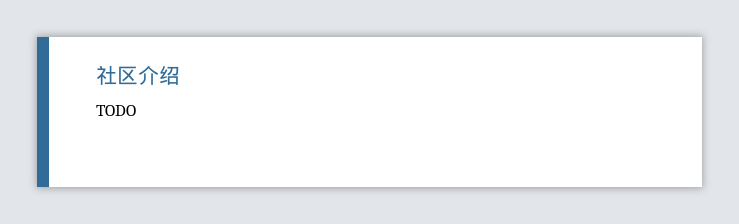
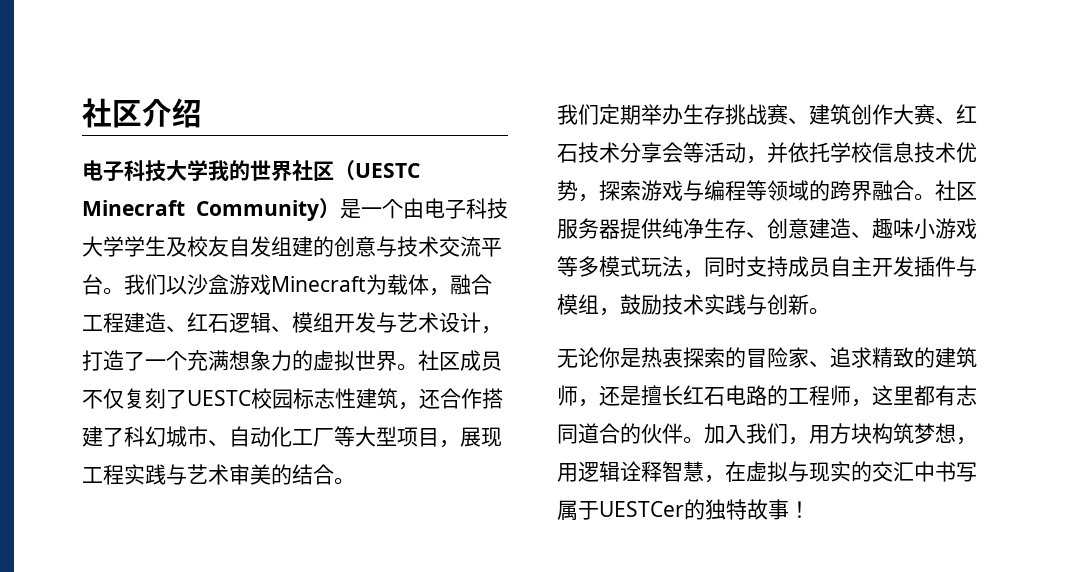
- TODO
+ 电子科技大学我的世界社区（UESTC Minecraft Community）是一个由电子科技大学学生及校友自发组建的创意与技术交流平台。我们以沙盒游戏Minecraft为载体，融合工程建造、红石逻辑、模组开发与艺术设计，打造了一个充满想象力的虚拟世界。社区成员不仅复刻了UESTC校园标志性建筑，还合作搭建了科幻城市、自动化工厂等大型项目，展现工程实践与艺术审美的结合。
+ 我们定期举办生存挑战赛、建筑创作大赛、红石技术分享会等活动，并依托学校信息技术优势，探索游戏与编程等领域的跨界融合。社区服务器提供纯净生存、创意建造、趣味小游戏等多模式玩法，同时支持成员自主开发插件与模组，鼓励技术实践与创新。
+ 无论你是热衷探索的冒险家、追求精致的建筑师，还是擅长红石电路的工程师，这里都有志同道合的伙伴。加入我们，用方块构筑梦想，用逻辑诠释智慧，在虚拟与现实的交汇中书写属于UESTCer的独特故事！

